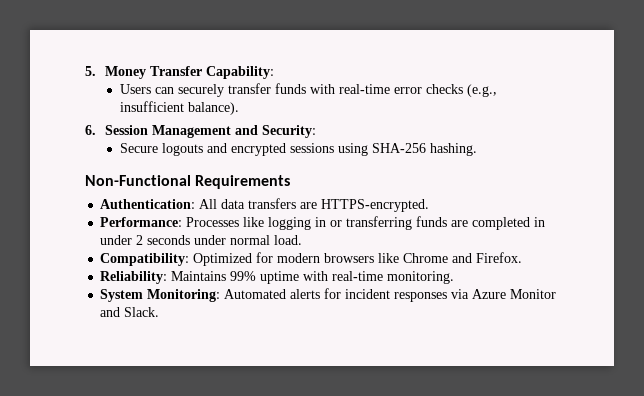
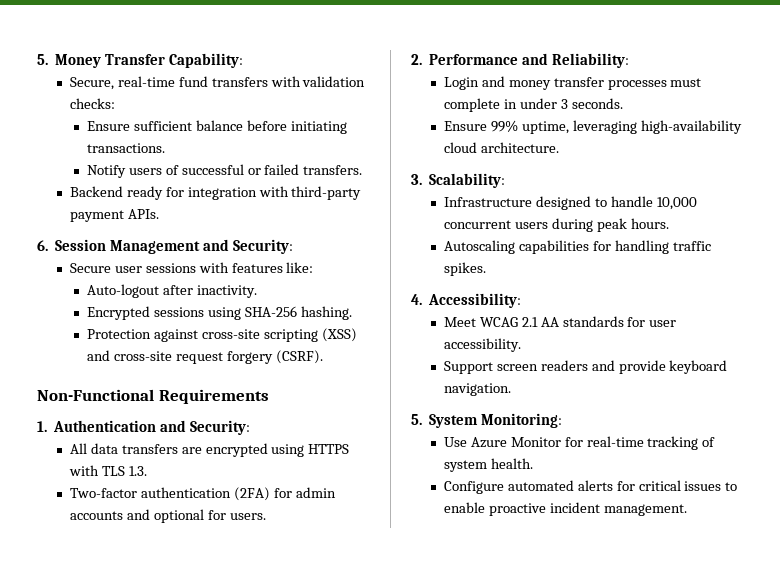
- Users can securely transfer funds with real-time error checks (e.g., insufficient balance).
+ Secure, real-time fund transfers with validation checks:
+ Ensure sufficient balance before initiating transactions.
+ Notify users of successful or failed transfers.
+ Backend ready for integration with third-party payment APIs.
- Secure logouts and encrypted sessions using SHA-256 hashing.
+ Secure user sessions with features like:
+ Auto-logout after inactivity.
+ Encrypted sessions using SHA-256 hashing.
+ Protection against cross-site scripting (XSS) and cross-site request forgery (CSRF).
  Non-Functional Requirements
- Authentication: All data transfers are HTTPS-encrypted.
- Performance: Processes like logging in or transferring funds are completed in under 2 seconds under normal load.
- Compatibility: Optimized for modern browsers like Chrome and Firefox.
- Reliability: Maintains 99% uptime with real-time monitoring.
- System Monitoring: Automated alerts for incident responses via Azure Monitor and Slack.
+ 1. Authentication and Security:
+ All data transfers are encrypted using HTTPS with TLS 1.3.
+ Two-factor authentication (2FA) for admin accounts and optional for users.
+ 2. Performance and Reliability:
+ Login and money transfer processes must complete in under 3 seconds.
+ Ensure 99% uptime, leveraging high-availability cloud architecture.
+ 3. Scalability:
+ Infrastructure designed to handle 10,000 concurrent users during peak hours.
+ Autoscaling capabilities for handling traffic spikes.
+ 4. Accessibility:
+ Meet WCAG 2.1 AA standards for user accessibility.
+ Support screen readers and provide keyboard navigation.
+ 5. System Monitoring:
+ Use Azure Monitor for real-time tracking of system health.
+ Configure automated alerts for critical issues to enable proactive incident management.

